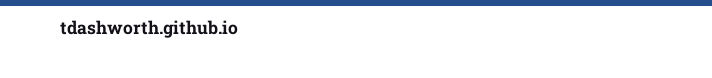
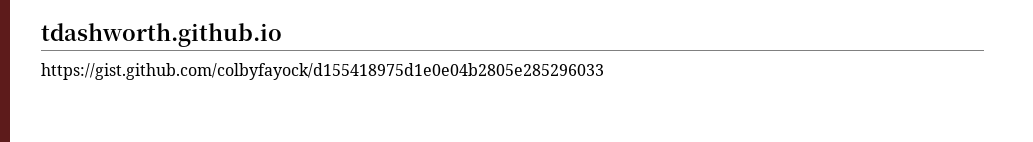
+ https://gist.github.com/colbyfayock/d155418975d1e0e04b2805e285296033

